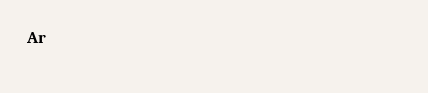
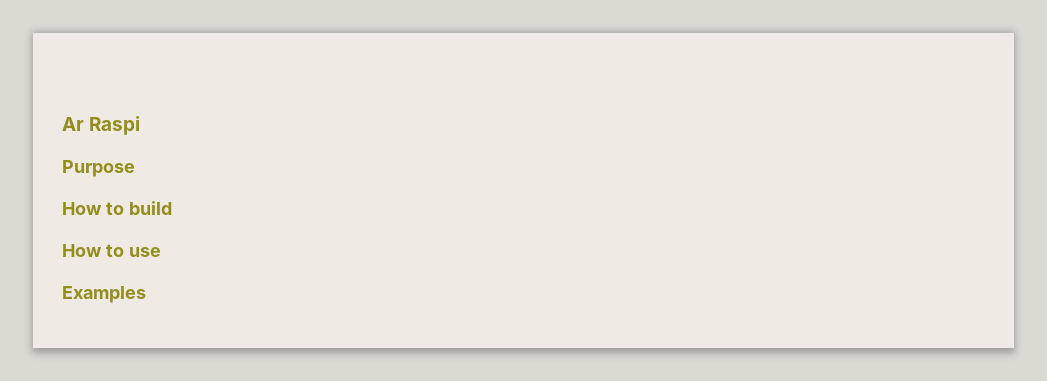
- Ar
+ Ar Raspi
+ Purpose
+ How to build
+ How to use
+ Examples

